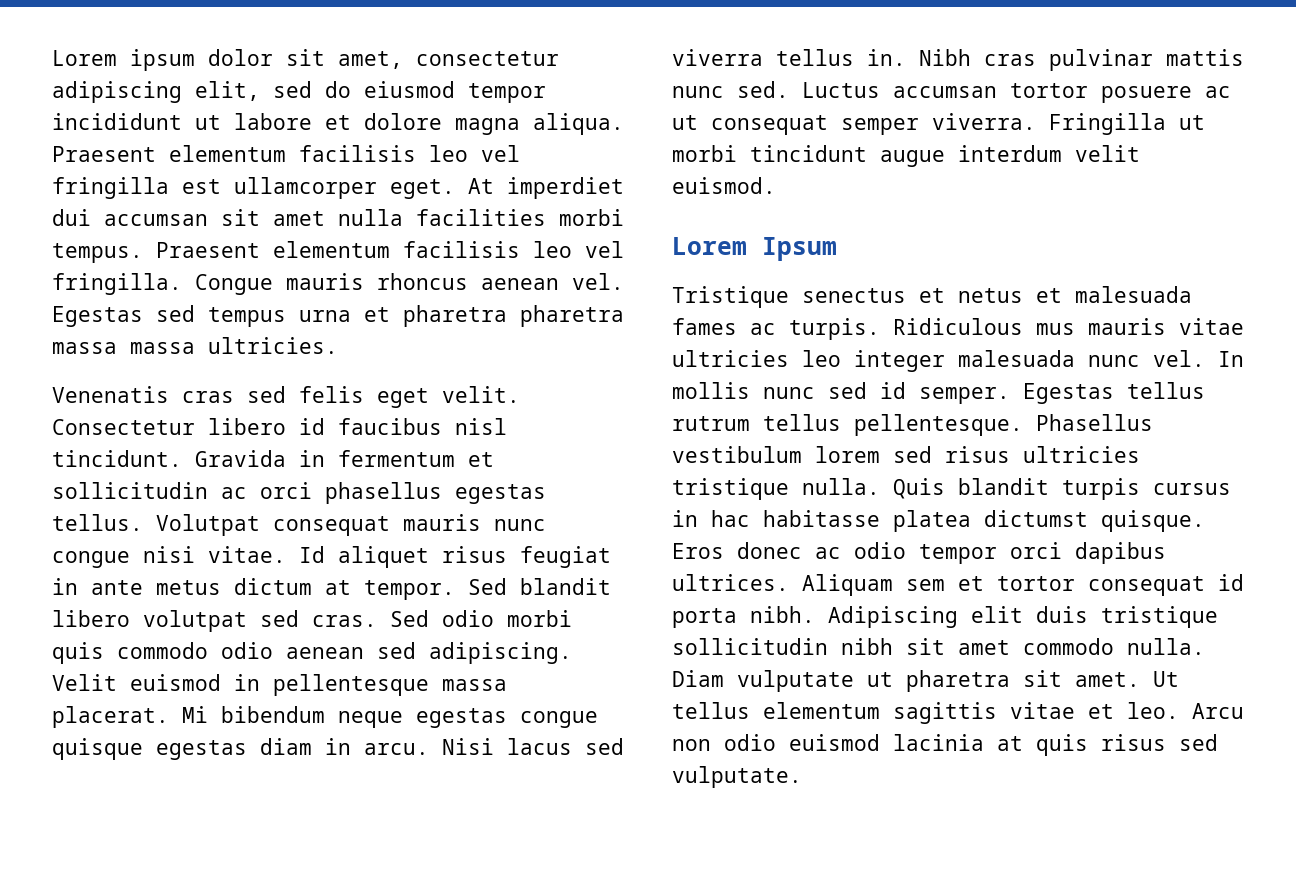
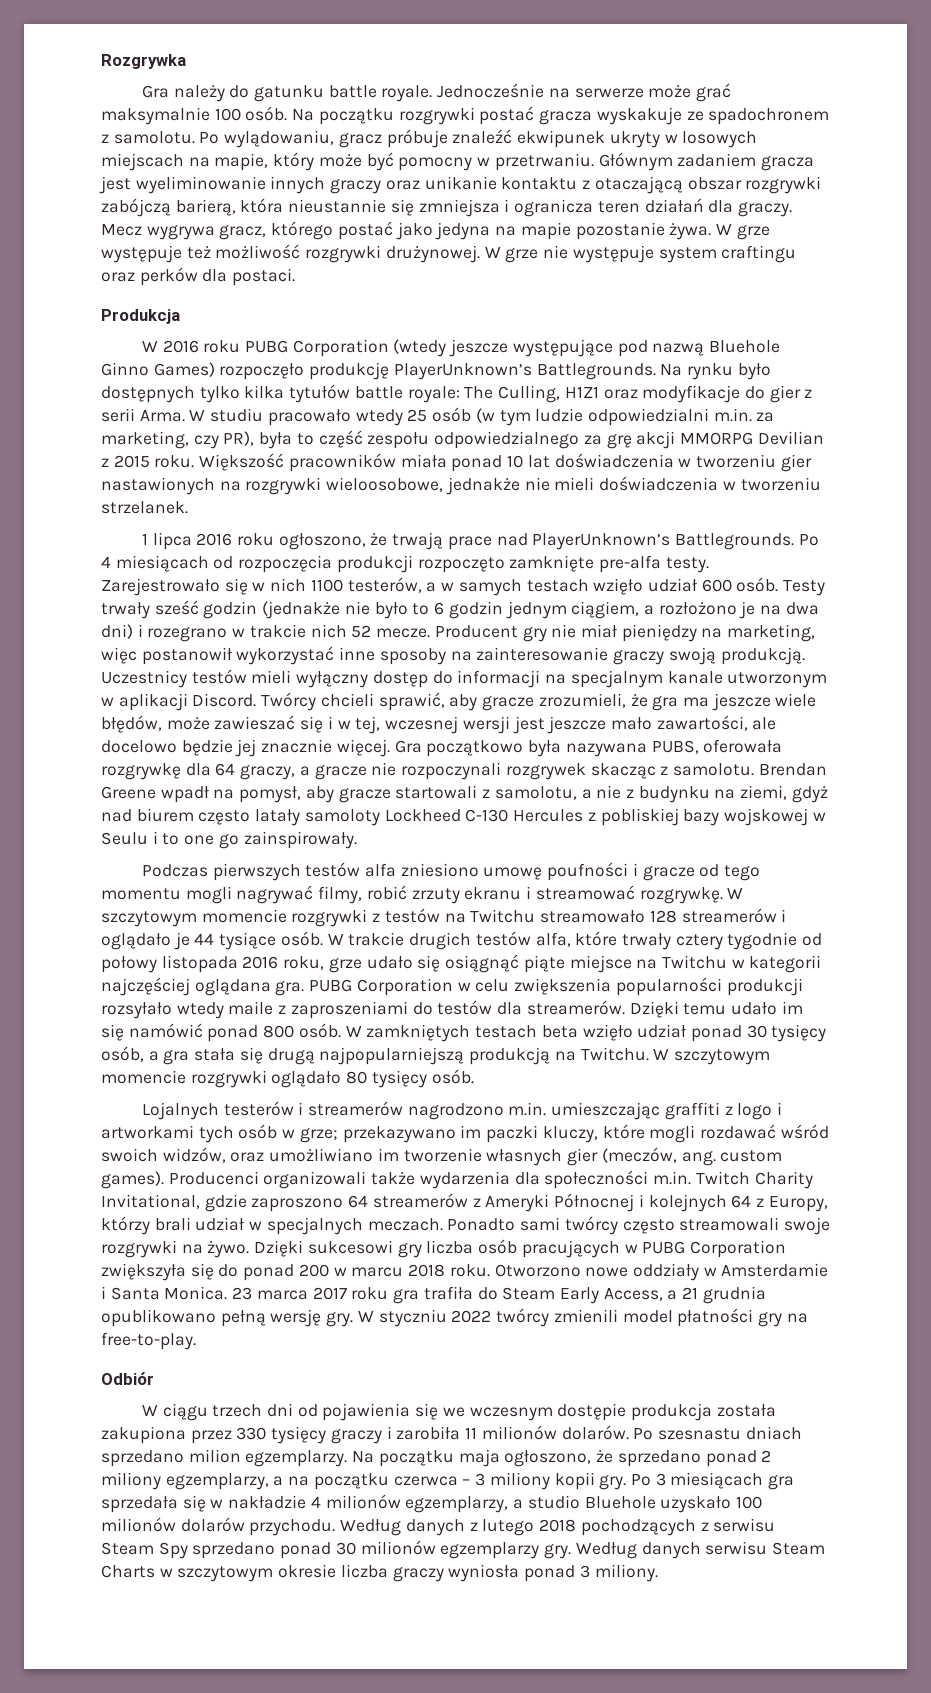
- Lorem ipsum dolor sit amet, consectetur adipiscing elit, sed do eiusmod tempor incididunt ut labore et dolore magna aliqua. Praesent elementum facilisis leo vel fringilla est ullamcorper eget. At imperdiet dui accumsan sit amet nulla facilities morbi tempus. Praesent elementum facilisis leo vel fringilla. Congue mauris rhoncus aenean vel. Egestas sed tempus urna et pharetra pharetra massa massa ultricies.
- Venenatis cras sed felis eget velit. Consectetur libero id faucibus nisl tincidunt. Gravida in fermentum et sollicitudin ac orci phasellus egestas tellus. Volutpat consequat mauris nunc congue nisi vitae. Id aliquet risus feugiat in ante metus dictum at tempor. Sed blandit libero volutpat sed cras. Sed odio morbi quis commodo odio aenean sed adipiscing. Velit euismod in pellentesque massa placerat. Mi bibendum neque egestas congue quisque egestas diam in arcu. Nisi lacus sed viverra tellus in. Nibh cras pulvinar mattis nunc sed. Luctus accumsan tortor posuere ac ut consequat semper viverra. Fringilla ut morbi tincidunt augue interdum velit euismod.
- Lorem Ipsum
- Tristique senectus et netus et malesuada fames ac turpis. Ridiculous mus mauris vitae ultricies leo integer malesuada nunc vel. In mollis nunc sed id semper. Egestas tellus rutrum tellus pellentesque. Phasellus vestibulum lorem sed risus ultricies tristique nulla. Quis blandit turpis cursus in hac habitasse platea dictumst quisque. Eros donec ac odio tempor orci dapibus ultrices. Aliquam sem et tortor consequat id porta nibh. Adipiscing elit duis tristique sollicitudin nibh sit amet commodo nulla. Diam vulputate ut pharetra sit amet. Ut tellus elementum sagittis vitae et leo. Arcu non odio euismod lacinia at quis risus sed vulputate.
+ Rozgrywka
+ Gra należy do gatunku battle royale. Jednocześnie na serwerze może grać maksymalnie 100 osób. Na początku rozgrywki postać gracza wyskakuje ze spadochronem z samolotu. Po wylądowaniu, gracz próbuje znaleźć ekwipunek ukryty w losowych miejscach na mapie, który może być pomocny w przetrwaniu. Głównym zadaniem gracza jest wyeliminowanie innych graczy oraz unikanie kontaktu z otaczającą obszar rozgrywki zabójczą barierą, która nieustannie się zmniejsza i ogranicza teren działań dla graczy. Mecz wygrywa gracz, którego postać jako jedyna na mapie pozostanie żywa. W grze występuje też możliwość rozgrywki drużynowej. W grze nie występuje system craftingu oraz perków dla postaci.
+ Produkcja
+ W 2016 roku PUBG Corporation (wtedy jeszcze występujące pod nazwą Bluehole Ginno Games) rozpoczęło produkcję PlayerUnknown’s Battlegrounds. Na rynku było dostępnych tylko kilka tytułów battle royale: The Culling, H1Z1 oraz modyfikacje do gier z serii Arma. W studiu pracowało wtedy 25 osób (w tym ludzie odpowiedzialni m.in. za marketing, czy PR), była to część zespołu odpowiedzialnego za grę akcji MMORPG Devilian z 2015 roku. Większość pracowników miała ponad 10 lat doświadczenia w tworzeniu gier nastawionych na rozgrywki wieloosobowe, jednakże nie mieli doświadczenia w tworzeniu strzelanek.
+ 1 lipca 2016 roku ogłoszono, że trwają prace nad PlayerUnknown’s Battlegrounds. Po 4 miesiącach od rozpoczęcia produkcji rozpoczęto zamknięte pre-alfa testy. Zarejestrowało się w nich 1100 testerów, a w samych testach wzięło udział 600 osób. Testy trwały sześć godzin (jednakże nie było to 6 godzin jednym ciągiem, a rozłożono je na dwa dni) i rozegrano w trakcie nich 52 mecze. Producent gry nie miał pieniędzy na marketing, więc postanowił wykorzystać inne sposoby na zainteresowanie graczy swoją produkcją. Uczestnicy testów mieli wyłączny dostęp do informacji na specjalnym kanale utworzonym w aplikacji Discord. Twórcy chcieli sprawić, aby gracze zrozumieli, że gra ma jeszcze wiele błędów, może zawieszać się i w tej, wczesnej wersji jest jeszcze mało zawartości, ale docelowo będzie jej znacznie więcej. Gra początkowo była nazywana PUBS, oferowała rozgrywkę dla 64 graczy, a gracze nie rozpoczynali rozgrywek skacząc z samolotu. Brendan Greene wpadł na pomysł, aby gracze startowali z samolotu, a nie z budynku na ziemi, gdyż nad biurem często latały samoloty Lockheed C-130 Hercules z pobliskiej bazy wojskowej w Seulu i to one go zainspirowały.
+ Podczas pierwszych testów alfa zniesiono umowę poufności i gracze od tego momentu mogli nagrywać filmy, robić zrzuty ekranu i streamować rozgrywkę. W szczytowym momencie rozgrywki z testów na Twitchu streamowało 128 streamerów i oglądało je 44 tysiące osób. W trakcie drugich testów alfa, które trwały cztery tygodnie od połowy listopada 2016 roku, grze udało się osiągnąć piąte miejsce na Twitchu w kategorii najczęściej oglądana gra. PUBG Corporation w celu zwiększenia popularności produkcji rozsyłało wtedy maile z zaproszeniami do testów dla streamerów. Dzięki temu udało im się namówić ponad 800 osób. W zamkniętych testach beta wzięło udział ponad 30 tysięcy osób, a gra stała się drugą najpopularniejszą produkcją na Twitchu. W szczytowym momencie rozgrywki oglądało 80 tysięcy osób.
+ Lojalnych testerów i streamerów nagrodzono m.in. umieszczając graffiti z logo i artworkami tych osób w grze; przekazywano im paczki kluczy, które mogli rozdawać wśród swoich widzów, oraz umożliwiano im tworzenie własnych gier (meczów, ang. custom games). Producenci organizowali także wydarzenia dla społeczności m.in. Twitch Charity Invitational, gdzie zaproszono 64 streamerów z Ameryki Północnej i kolejnych 64 z Europy, którzy brali udział w specjalnych meczach. Ponadto sami twórcy często streamowali swoje rozgrywki na żywo. Dzięki sukcesowi gry liczba osób pracujących w PUBG Corporation zwiększyła się do ponad 200 w marcu 2018 roku. Otworzono nowe oddziały w Amsterdamie i Santa Monica. 23 marca 2017 roku gra trafiła do Steam Early Access, a 21 grudnia opublikowano pełną wersję gry. W styczniu 2022 twórcy zmienili model płatności gry na free-to-play.
+ Odbiór
+ W ciągu trzech dni od pojawienia się we wczesnym dostępie produkcja została zakupiona przez 330 tysięcy graczy i zarobiła 11 milionów dolarów. Po szesnastu dniach sprzedano milion egzemplarzy. Na początku maja ogłoszono, że sprzedano ponad 2 miliony egzemplarzy, a na początku czerwca – 3 miliony kopii gry. Po 3 miesiącach gra sprzedała się w nakładzie 4 milionów egzemplarzy, a studio Bluehole uzyskało 100 milionów dolarów przychodu. Według danych z lutego 2018 pochodzących z serwisu Steam Spy sprzedano ponad 30 milionów egzemplarzy gry. Według danych serwisu Steam Charts w szczytowym okresie liczba graczy wyniosła ponad 3 miliony.

